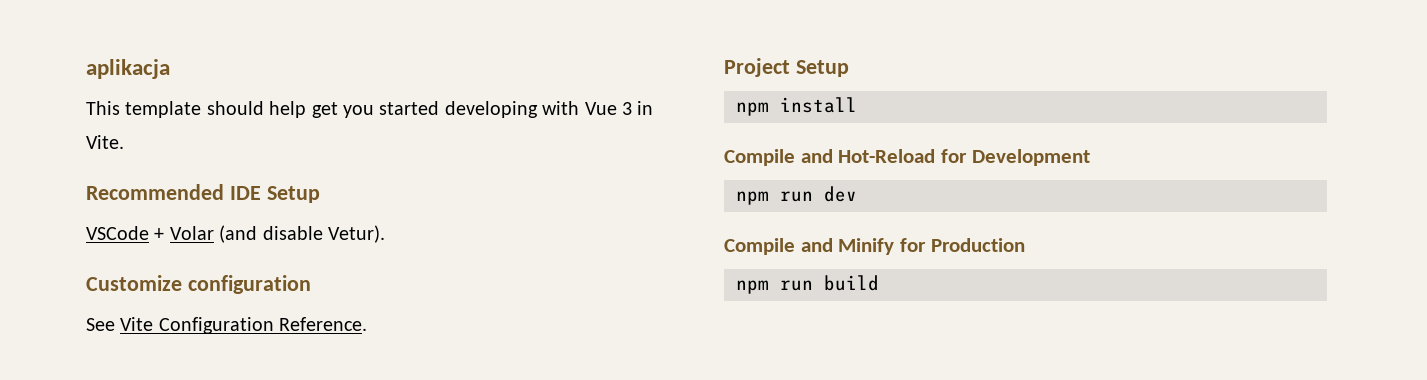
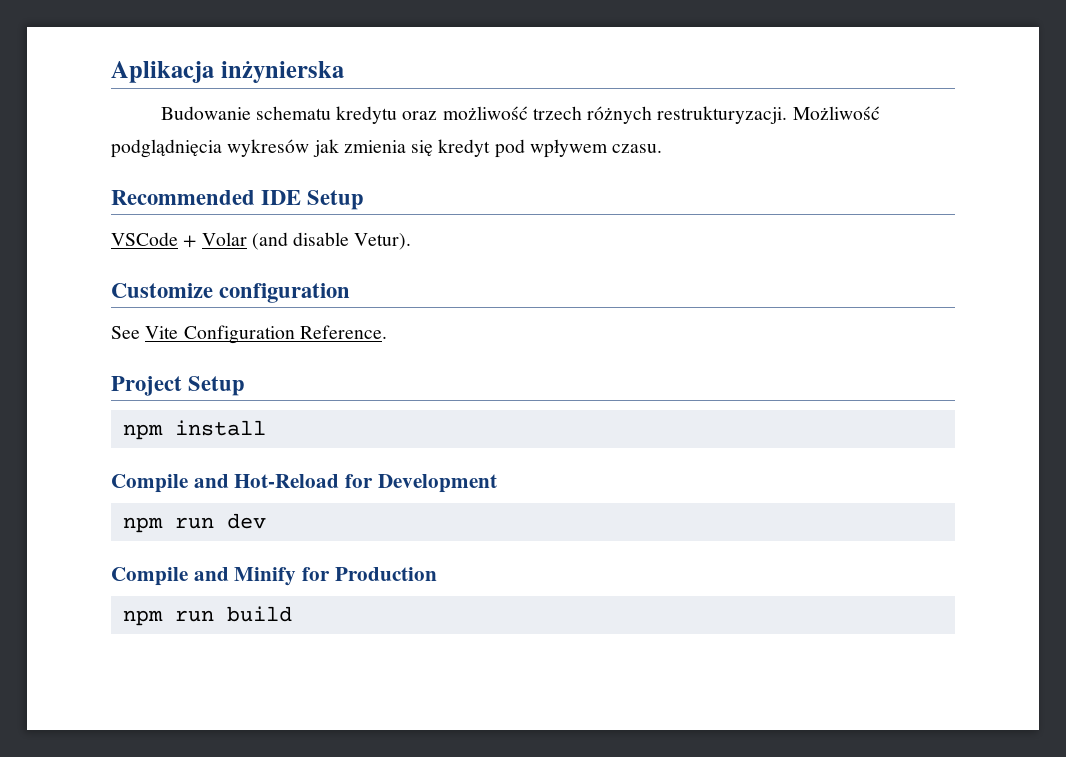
- aplikacja
- This template should help get you started developing with Vue 3 in Vite.
+ Aplikacja inżynierska
+ Budowanie schematu kredytu oraz możliwość trzech różnych restrukturyzacji. Możliwość podglądnięcia wykresów jak zmienia się kredyt pod wpływem czasu.

